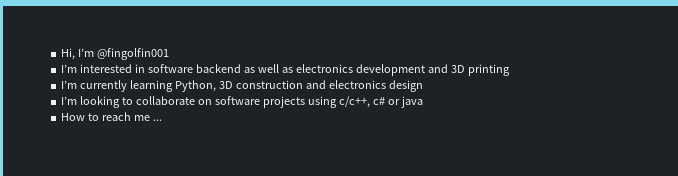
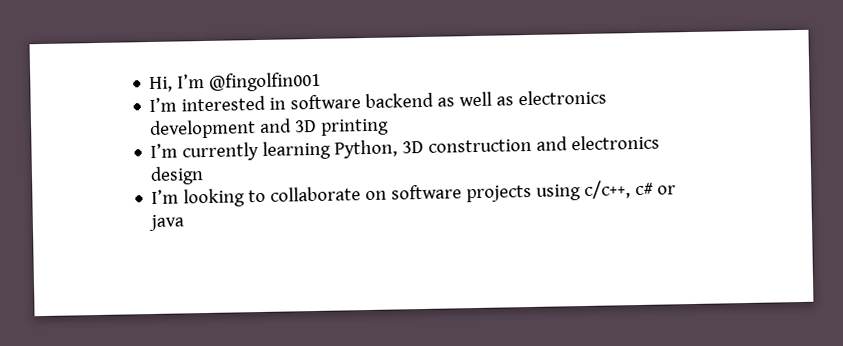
- How to reach me ...

